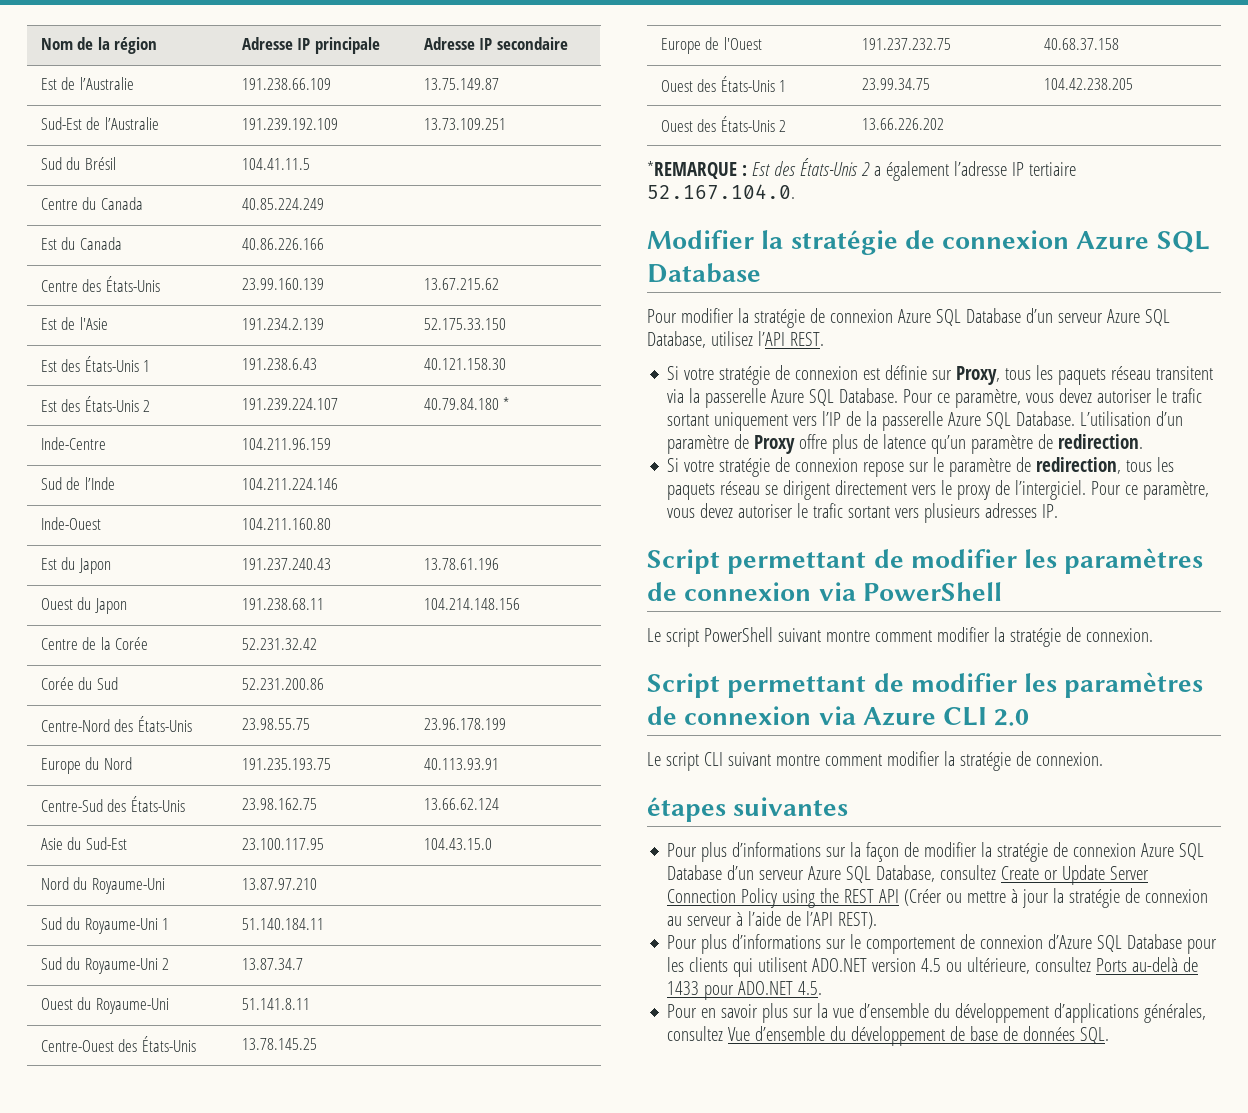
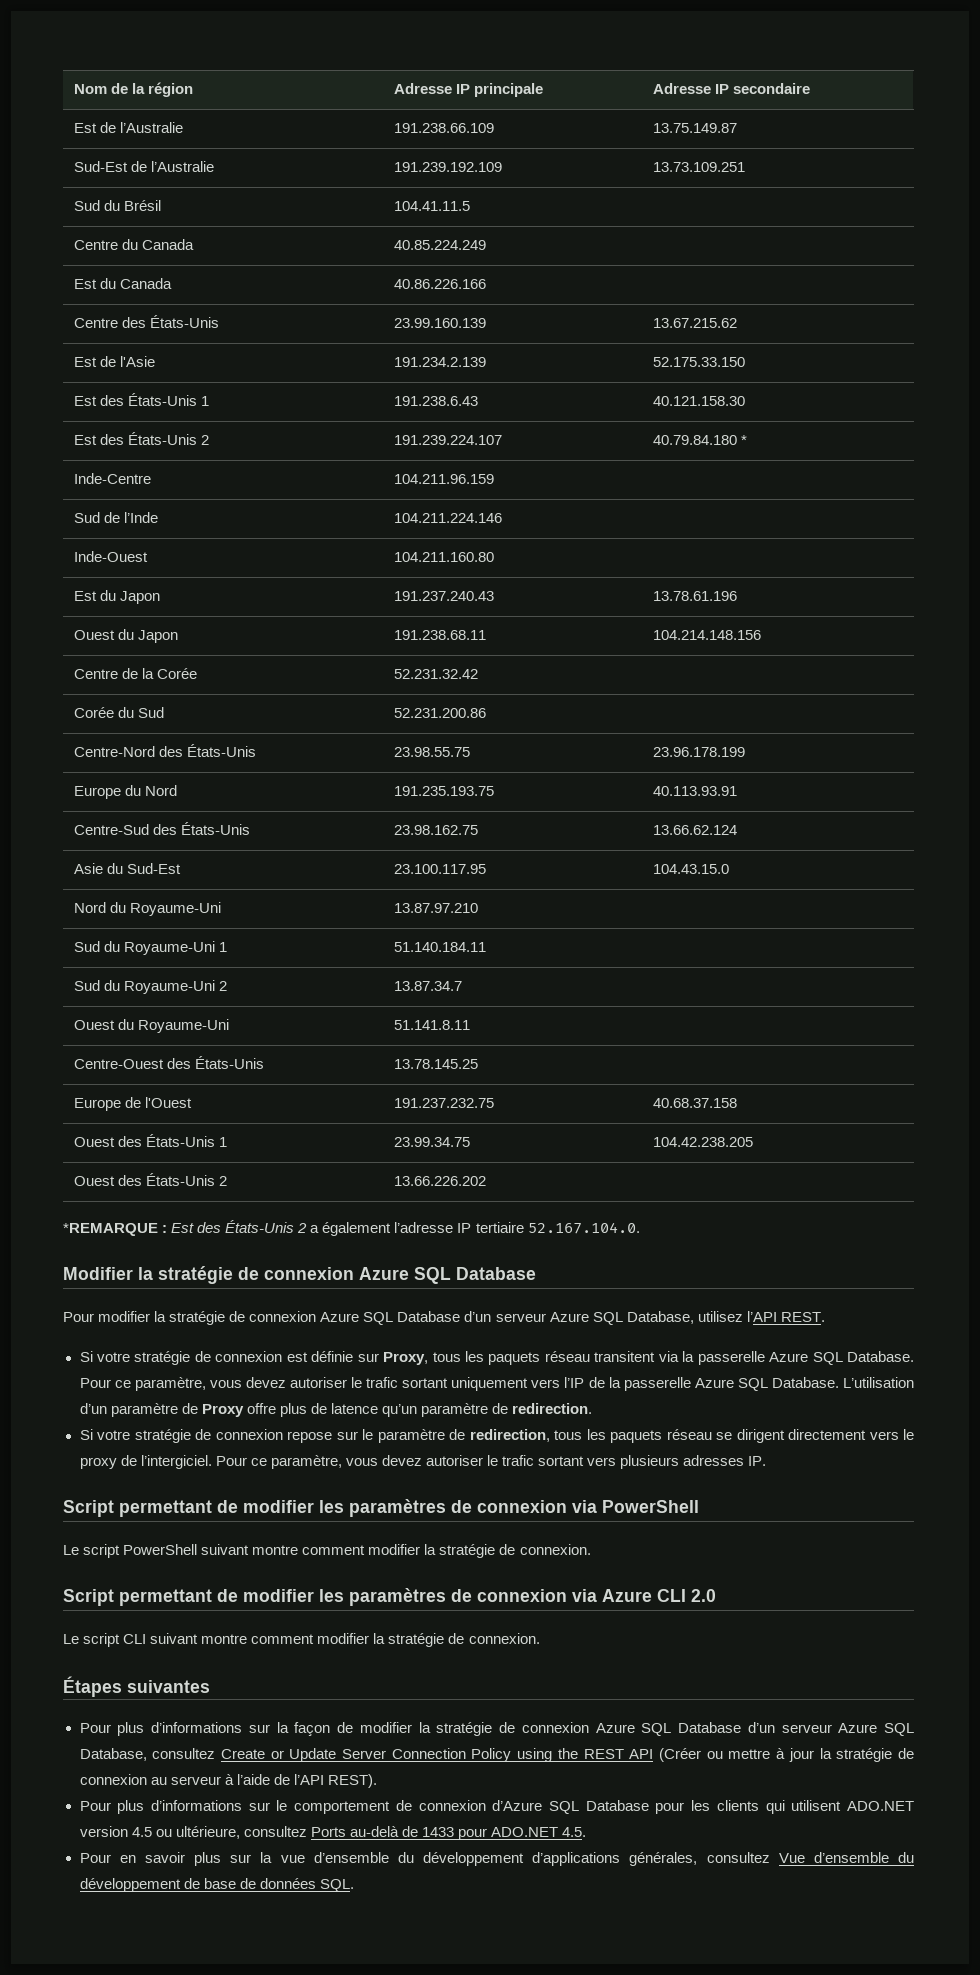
- étapes suivantes
+ Étapes suivantes

